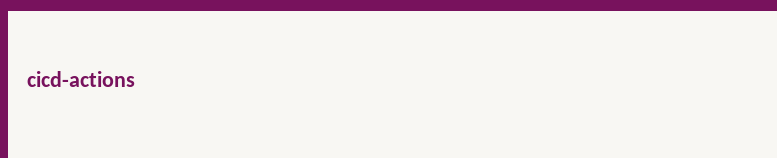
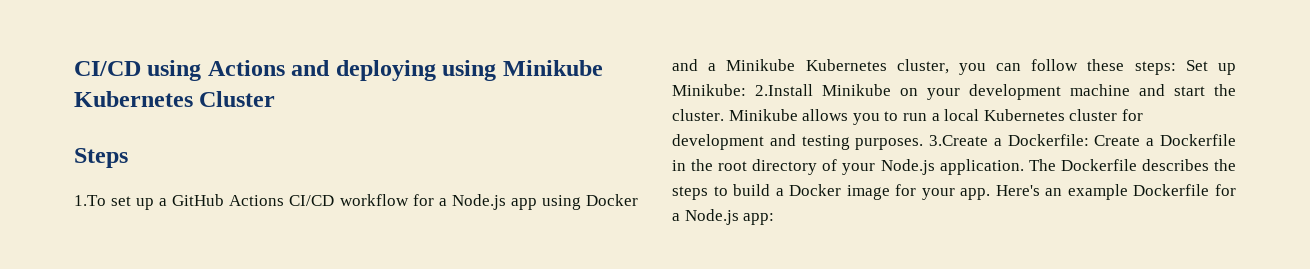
- cicd-actions
+ CI/CD using Actions and deploying using Minikube Kubernetes Cluster
+ Steps
+ 1.To set up a GitHub Actions CI/CD workflow for a Node.js app using Docker and a Minikube Kubernetes cluster, you can follow these steps: Set up Minikube: 2.Install Minikube on your development machine and start the cluster. Minikube allows you to run a local Kubernetes cluster for development and testing purposes. 3.Create a Dockerfile: Create a Dockerfile in the root directory of your Node.js application. The Dockerfile describes the steps to build a Docker image for your app. Here's an example Dockerfile for a Node.js app:

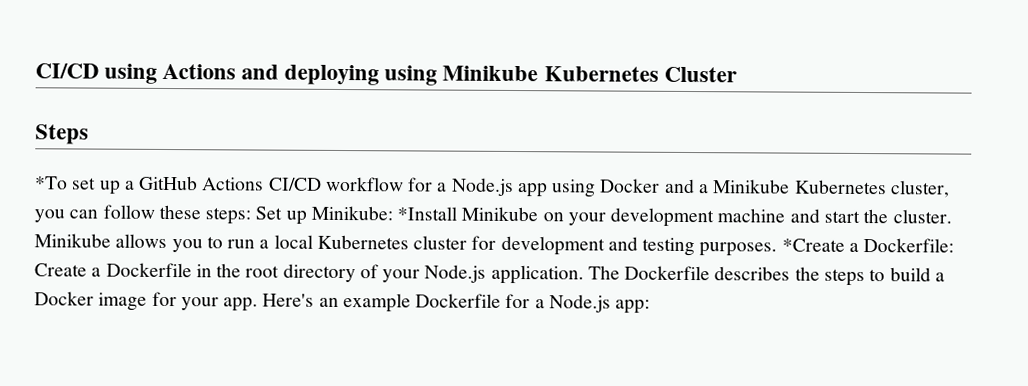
- 1.To set up a GitHub Actions CI/CD workflow for a Node.js app using Docker and a Minikube Kubernetes cluster, you can follow these steps: Set up Minikube: 2.Install Minikube on your development machine and start the cluster.
+ *To set up a GitHub Actions CI/CD workflow for a Node.js app using Docker and a Minikube Kubernetes cluster, you can follow these steps: Set up Minikube: *Install Minikube on your development machine and start the cluster.
- 3.Create a Dockerfile: Create a Dockerfile in the root directory of your Node.js application.
+ *Create a Dockerfile: Create a Dockerfile in the root directory of your Node.js application.

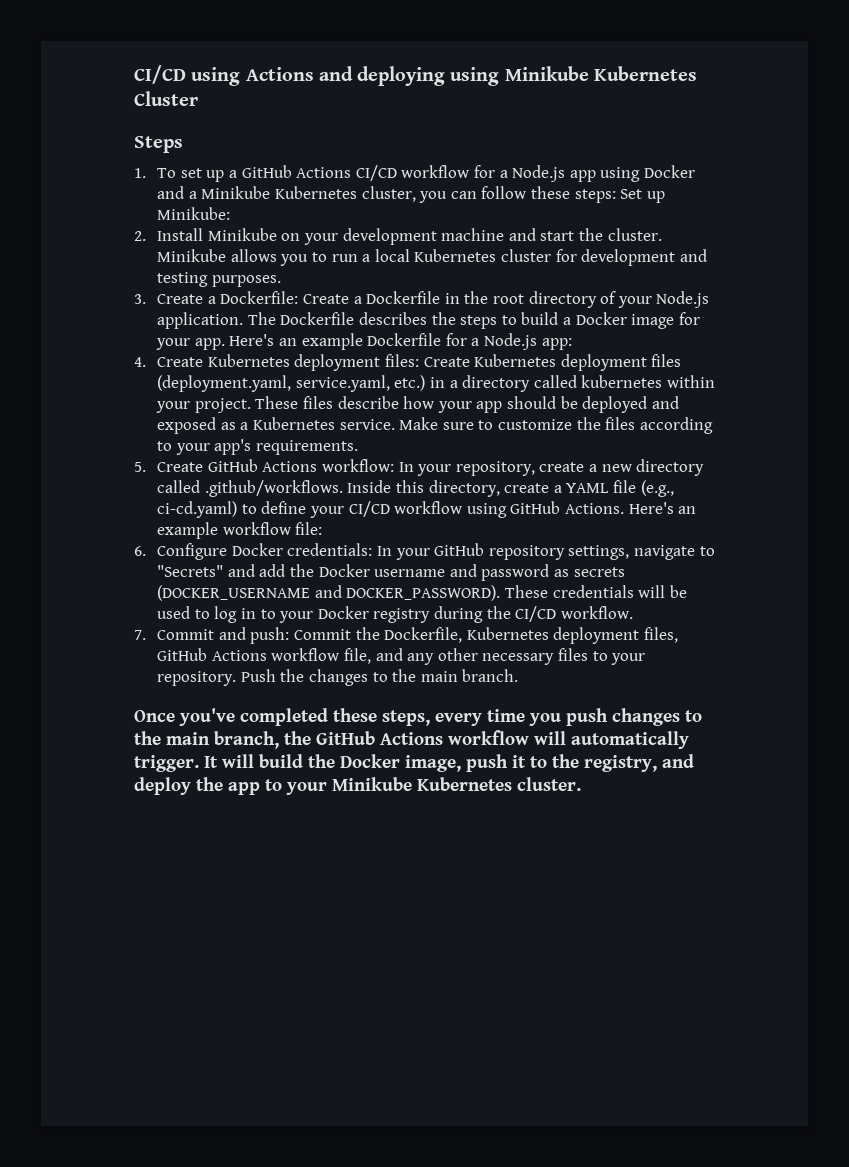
- *To set up a GitHub Actions CI/CD workflow for a Node.js app using Docker and a Minikube Kubernetes cluster, you can follow these steps: Set up Minikube: *Install Minikube on your development machine and start the cluster.
+ 1. To set up a GitHub Actions CI/CD workflow for a Node.js app using Docker and a Minikube Kubernetes cluster, you can follow these steps: Set up Minikube:
+ 2. Install Minikube on your development machine and start the cluster.
- Minikube allows you to run a local Kubernetes cluster for development and testing purposes. *Create a Dockerfile: Create a Dockerfile in the root directory of your Node.js application.
+ Minikube allows you to run a local Kubernetes cluster for development and testing purposes.
+ 3. Create a Dockerfile: Create a Dockerfile in the root directory of your Node.js application.
+ 4. Create Kubernetes deployment files: Create Kubernetes deployment files (deployment.yaml, service.yaml, etc.) in a directory called kubernetes within your project. These files describe how your app should be deployed and exposed as a Kubernetes service. Make sure to customize the files according to your app's requirements.
+ 5. Create GitHub Actions workflow: In your repository, create a new directory called .github/workflows. Inside this directory, create a YAML file (e.g., ci-cd.yaml) to define your CI/CD workflow using GitHub Actions. Here's an example workflow file:
+ 6. Configure Docker credentials: In your GitHub repository settings, navigate to "Secrets" and add the Docker username and password as secrets (DOCKER_USERNAME and DOCKER_PASSWORD). These credentials will be used to log in to your Docker registry during the CI/CD workflow.
+ 7. Commit and push: Commit the Dockerfile, Kubernetes deployment files, GitHub Actions workflow file, and any other necessary files to your repository. Push the changes to the main branch.
+ Once you've completed these steps, every time you push changes to the main branch, the GitHub Actions workflow will automatically trigger. It will build the Docker image, push it to the registry, and deploy the app to your Minikube Kubernetes cluster.

